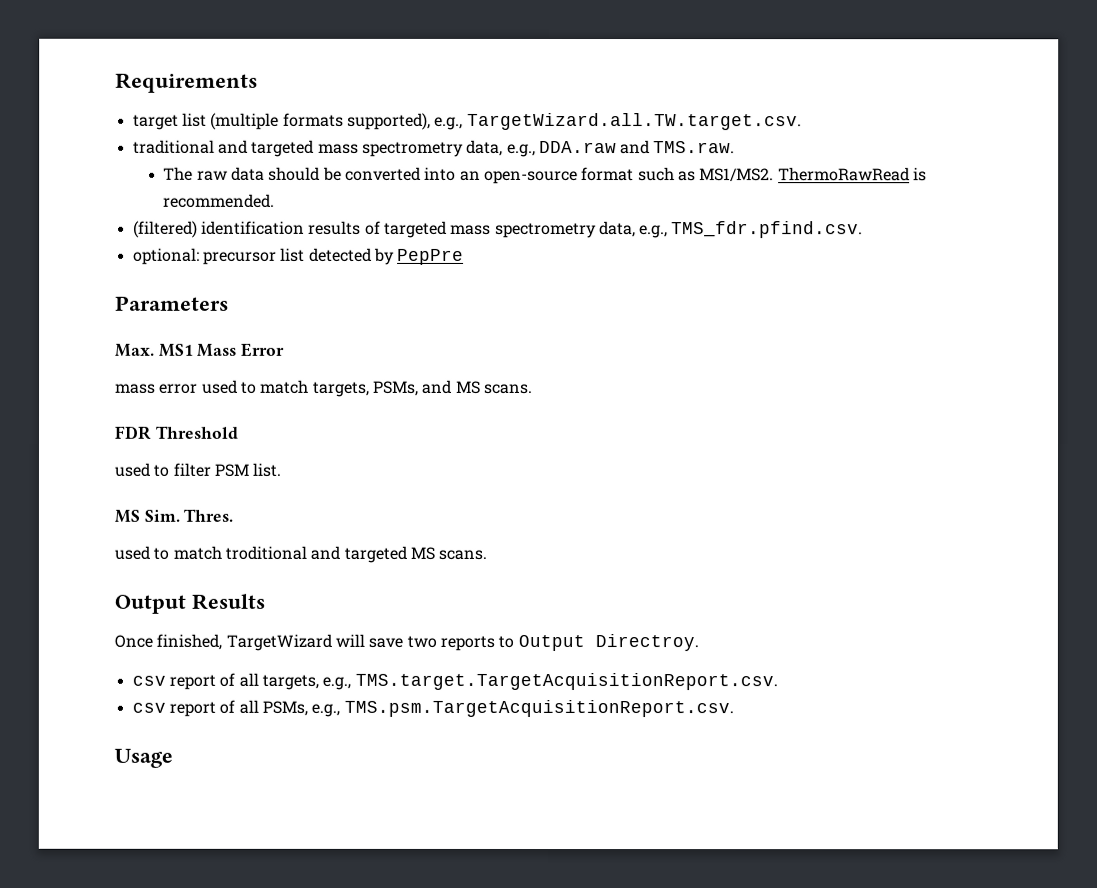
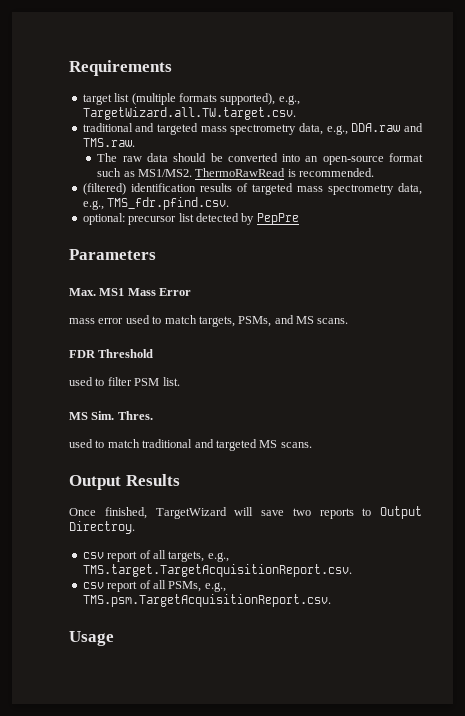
- used to match troditional and targeted MS scans.
+ used to match traditional and targeted MS scans.

